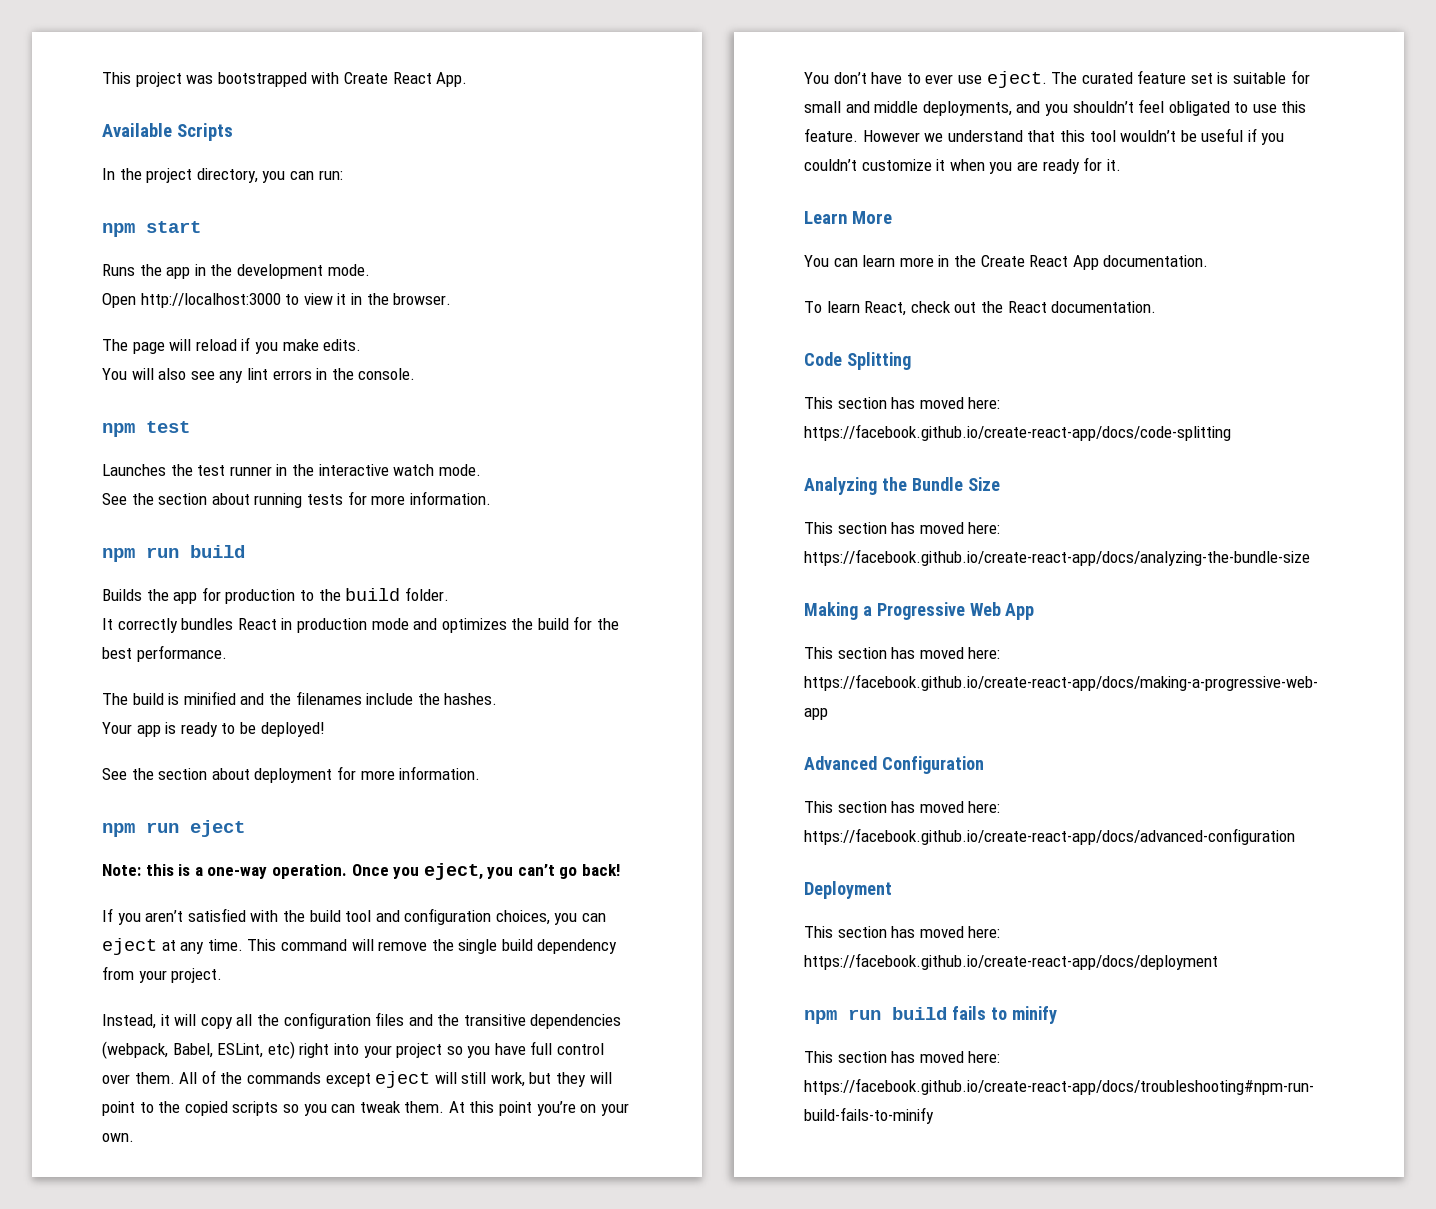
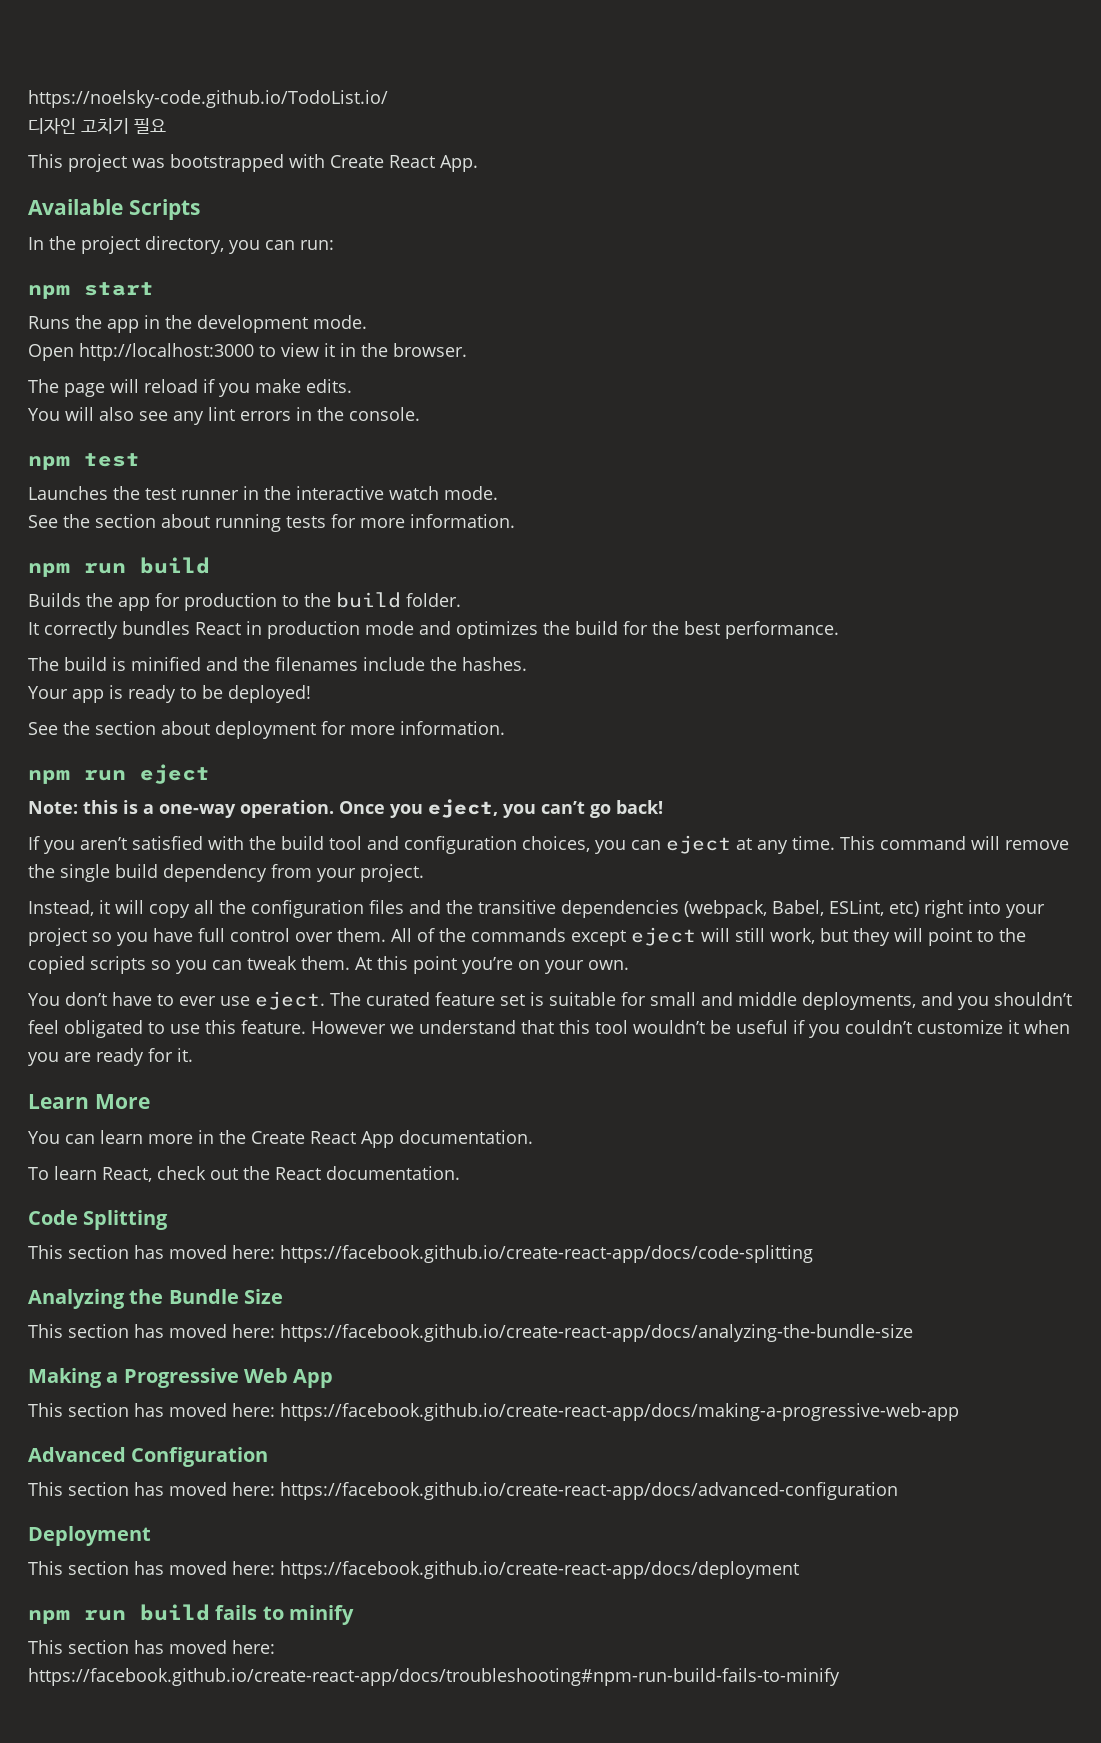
+ https://noelsky-code.github.io/TodoList.io/
+ 디자인 고치기 필요

